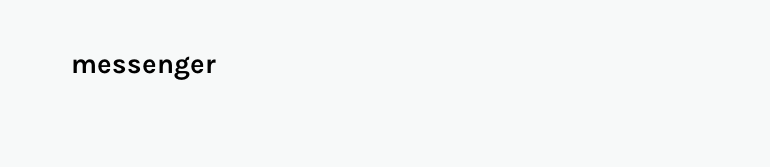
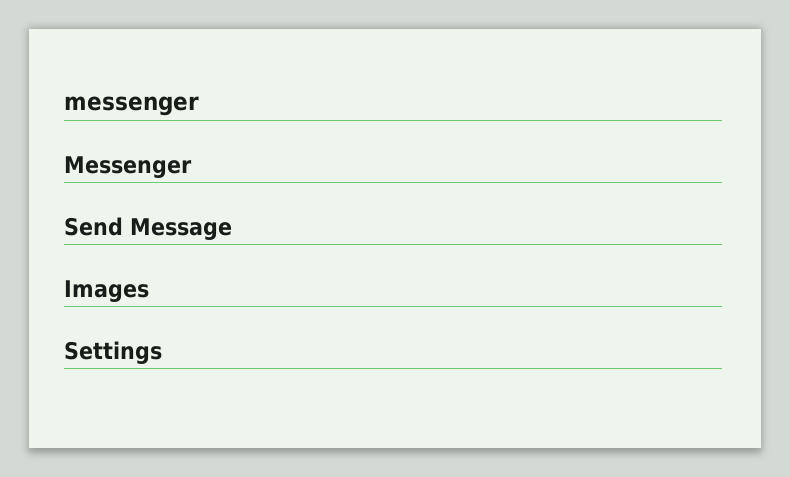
+ Messenger
+ Send Message
+ Images
+ Settings

